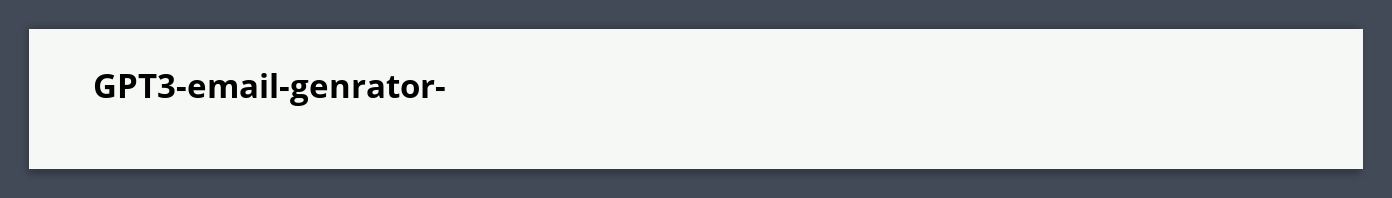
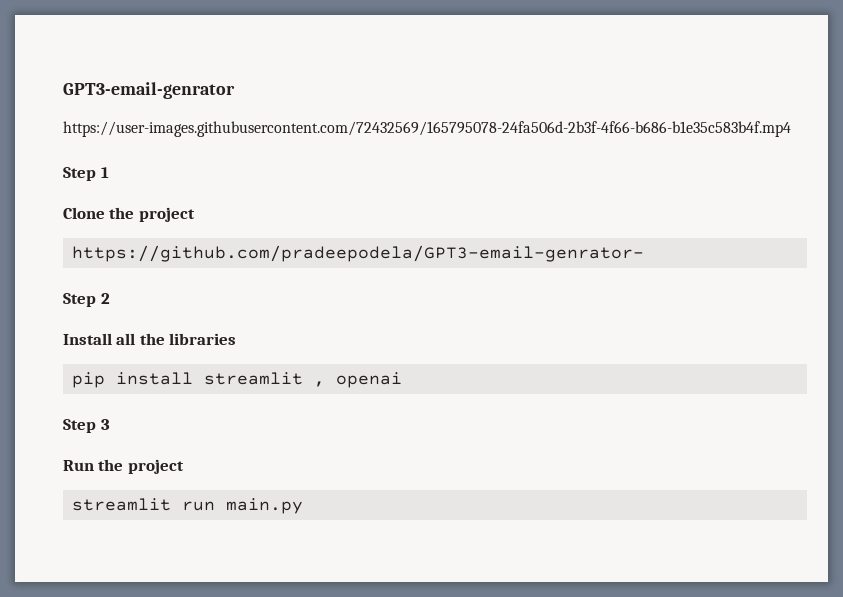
- GPT3-email-genrator-
+ GPT3-email-genrator
+ https://user-images.githubusercontent.com/72432569/165795078-24fa506d-2b3f-4f66-b686-b1e35c583b4f.mp4
+ Step 1
+ Clone the project
+ https://github.com/pradeepodela/GPT3-email-genrator-
+ Step 2
+ Install all the libraries
+ pip install streamlit , openai
+ Step 3
+ Run the project
+ streamlit run main.py

